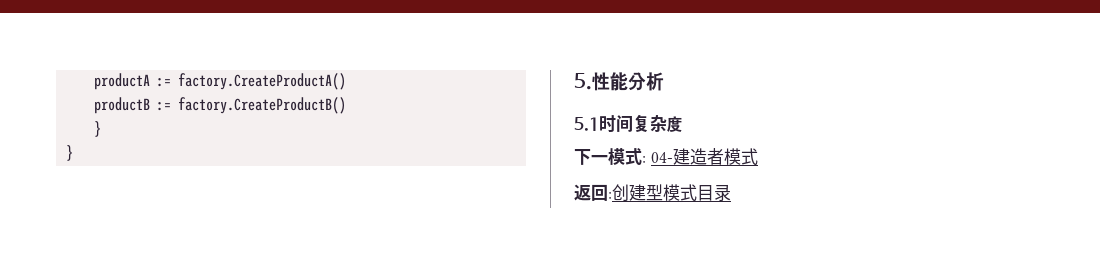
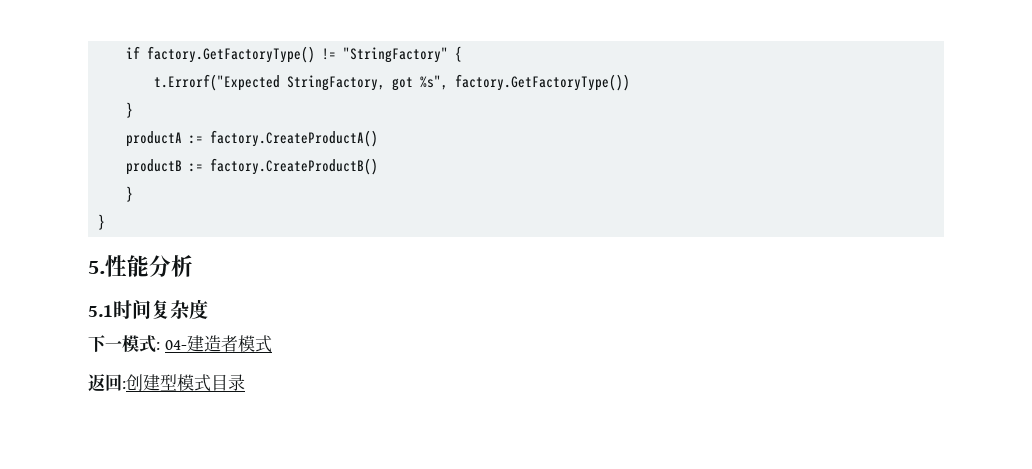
+ if factory.GetFactoryType() != "StringFactory" {
+ t.Errorf("Expected StringFactory, got %s", factory.GetFactoryType())
+ }

